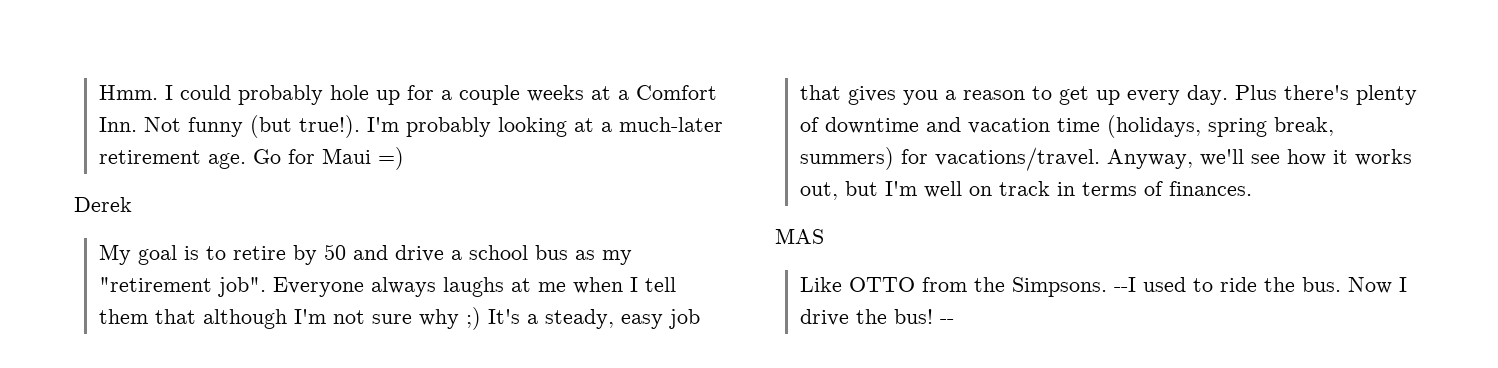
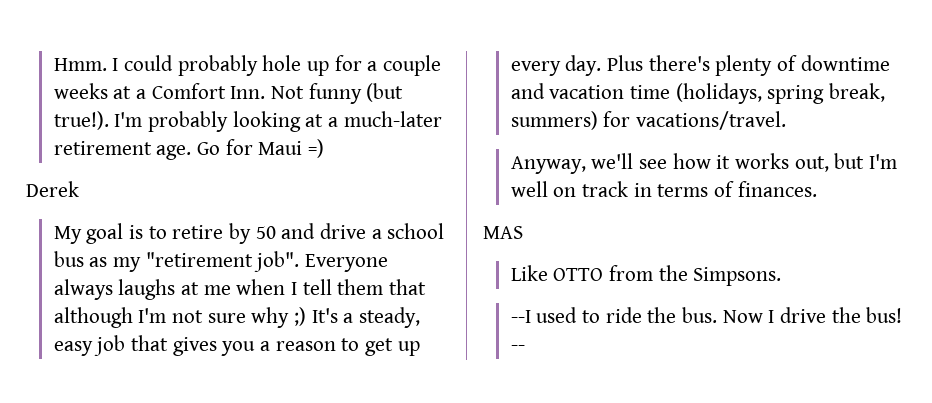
- Plus there's plenty of downtime and vacation time (holidays, spring break, summers) for vacations/travel. Anyway, we'll see how it works out, but I'm well on track in terms of finances.
+ Plus there's plenty of downtime and vacation time (holidays, spring break, summers) for vacations/travel.
+ Anyway, we'll see how it works out, but I'm well on track in terms of finances.
- Like OTTO from the Simpsons. --I used to ride the bus.
+ Like OTTO from the Simpsons.
+ --I used to ride the bus.

